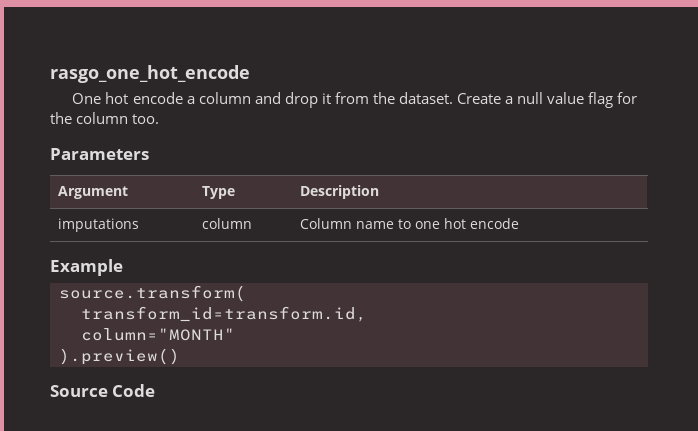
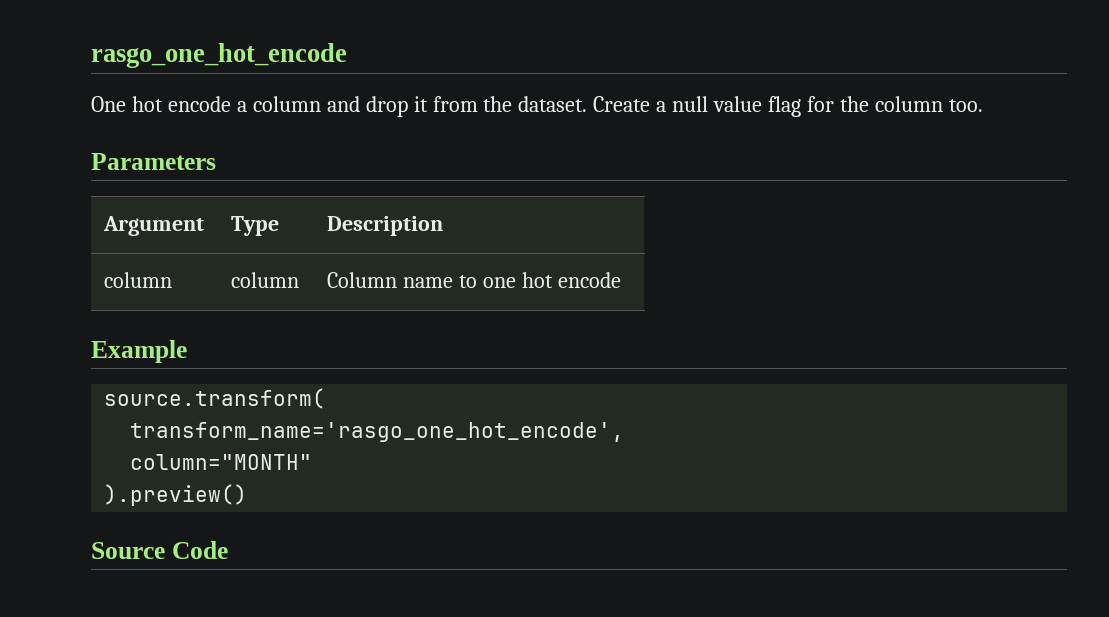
- imputations | column | Column name to one hot encode
+ column | column | Column name to one hot encode
- transform_id=transform.id,
+ transform_name='rasgo_one_hot_encode',

